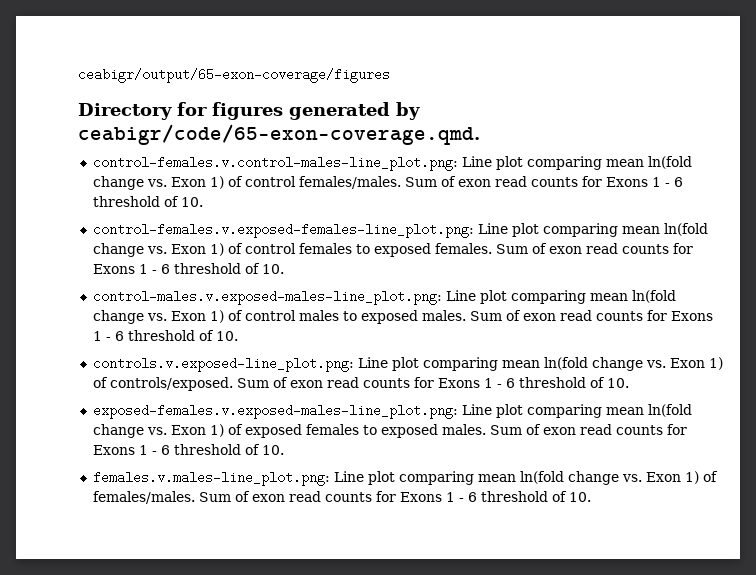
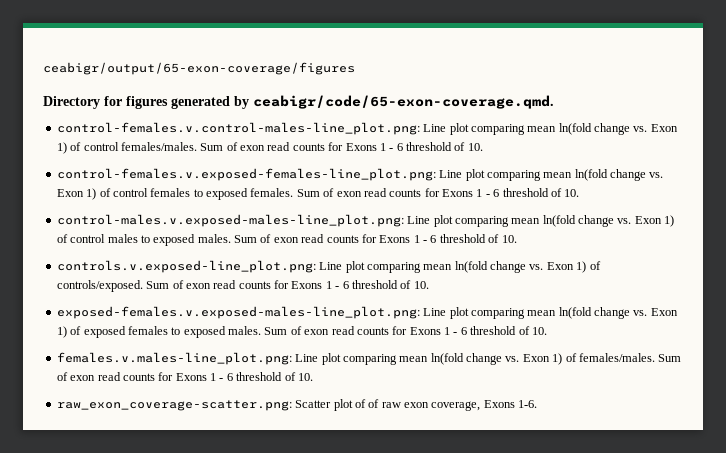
+ raw_exon_coverage-scatter.png: Scatter plot of of raw exon coverage, Exons 1-6.

